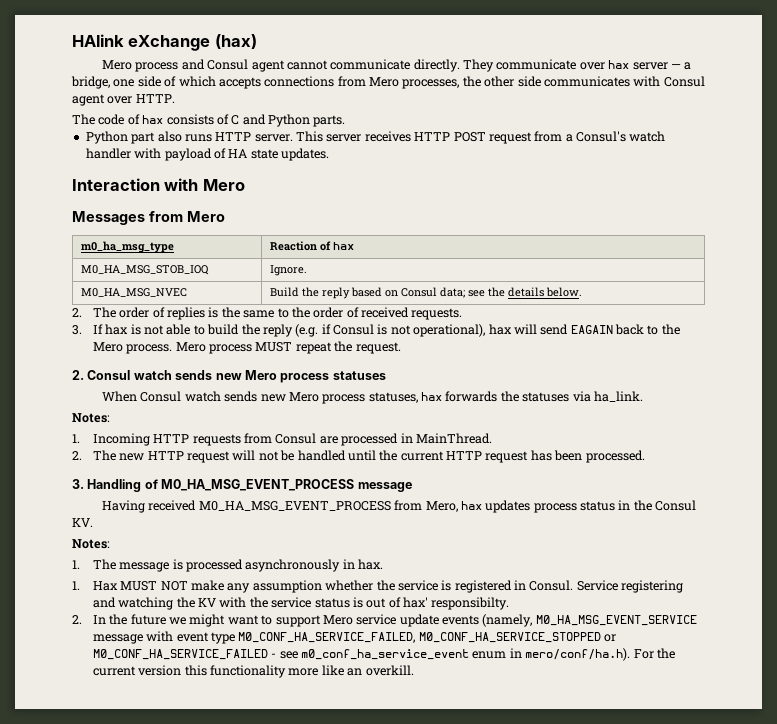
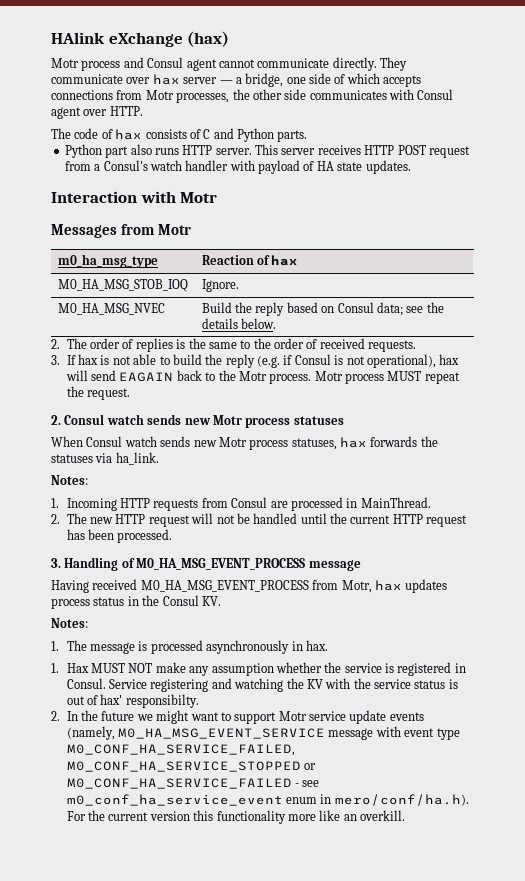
- Mero process and Consul agent cannot communicate directly.
+ Motr process and Consul agent cannot communicate directly.
- They communicate over hax server — a bridge, one side of which accepts connections from Mero processes, the other side communicates with Consul agent over HTTP.
+ They communicate over hax server — a bridge, one side of which accepts connections from Motr processes, the other side communicates with Consul agent over HTTP.
- Interaction with Mero
+ Interaction with Motr
- Messages from Mero
+ Messages from Motr
- 3. If hax is not able to build the reply (e.g. if Consul is not operational), hax will send EAGAIN back to the Mero process. Mero process MUST repeat the request.
+ 3. If hax is not able to build the reply (e.g. if Consul is not operational), hax will send EAGAIN back to the Motr process. Motr process MUST repeat the request.
- 2. Consul watch sends new Mero process statuses
+ 2. Consul watch sends new Motr process statuses
- When Consul watch sends new Mero process statuses, hax forwards the statuses via ha_link.
+ When Consul watch sends new Motr process statuses, hax forwards the statuses via ha_link.
- Having received M0_HA_MSG_EVENT_PROCESS from Mero, hax updates process status in the Consul KV.
+ Having received M0_HA_MSG_EVENT_PROCESS from Motr, hax updates process status in the Consul KV.
- 2. In the future we might want to support Mero service update events (namely, M0_HA_MSG_EVENT_SERVICE message with event type M0_CONF_HA_SERVICE_FAILED, M0_CONF_HA_SERVICE_STOPPED or M0_CONF_HA_SERVICE_FAILED - see m0_conf_ha_service_event enum in mero/conf/ha.h). For the current version this functionality more like an overkill.
+ 2. In the future we might want to support Motr service update events (namely, M0_HA_MSG_EVENT_SERVICE message with event type M0_CONF_HA_SERVICE_FAILED, M0_CONF_HA_SERVICE_STOPPED or M0_CONF_HA_SERVICE_FAILED - see m0_conf_ha_service_event enum in mero/conf/ha.h). For the current version this functionality more like an overkill.

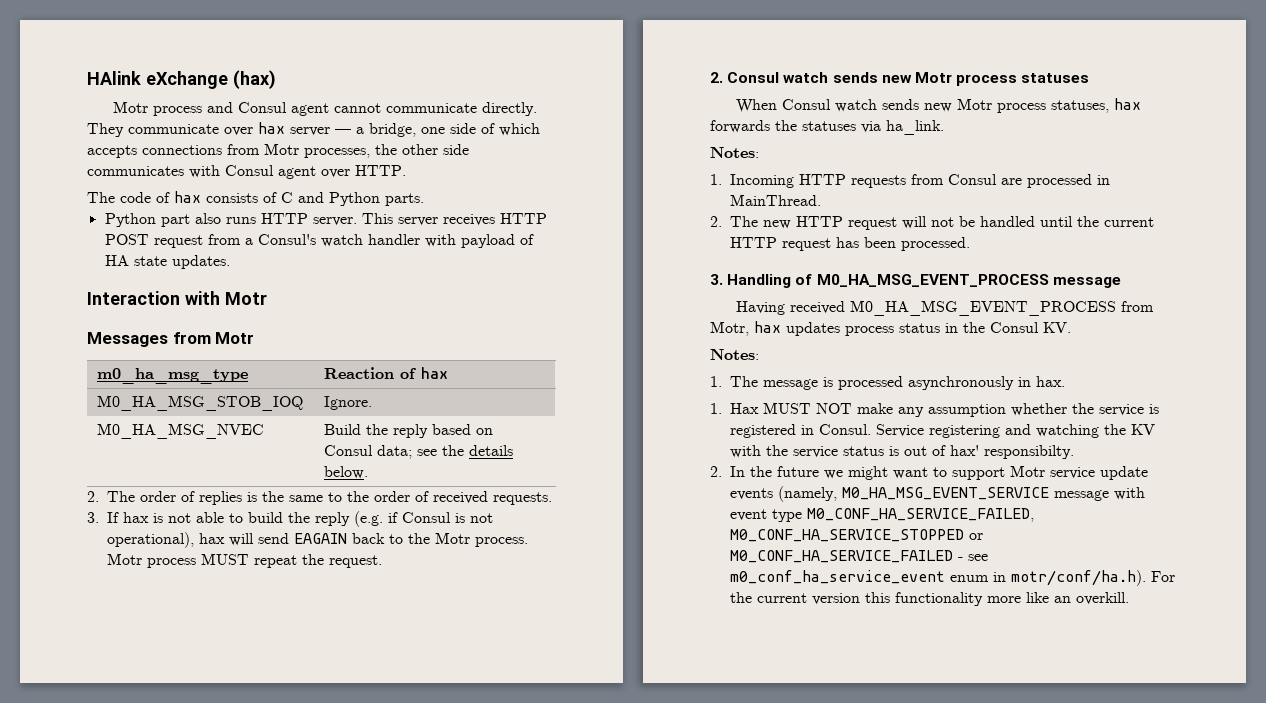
- 2. In the future we might want to support Motr service update events (namely, M0_HA_MSG_EVENT_SERVICE message with event type M0_CONF_HA_SERVICE_FAILED, M0_CONF_HA_SERVICE_STOPPED or M0_CONF_HA_SERVICE_FAILED - see m0_conf_ha_service_event enum in mero/conf/ha.h). For the current version this functionality more like an overkill.
+ 2. In the future we might want to support Motr service update events (namely, M0_HA_MSG_EVENT_SERVICE message with event type M0_CONF_HA_SERVICE_FAILED, M0_CONF_HA_SERVICE_STOPPED or M0_CONF_HA_SERVICE_FAILED - see m0_conf_ha_service_event enum in motr/conf/ha.h). For the current version this functionality more like an overkill.

